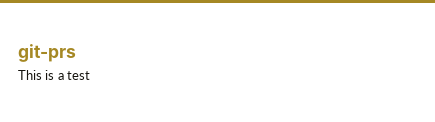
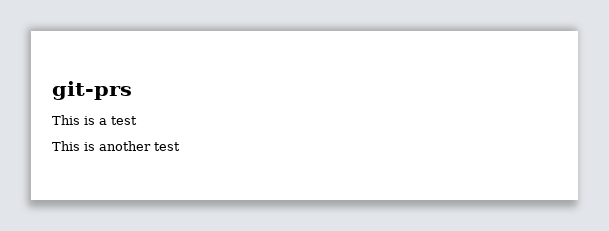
+ This is another test

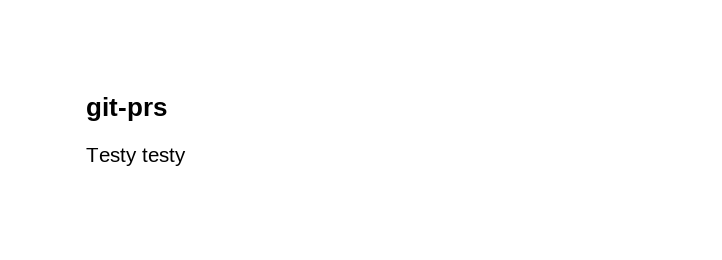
- This is a test
- This is another test
+ Testy testy

